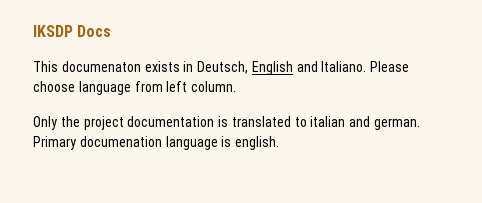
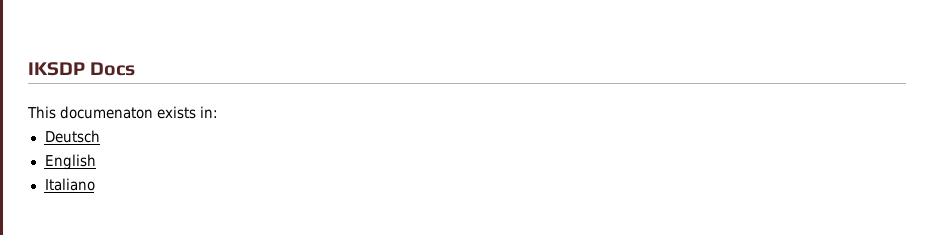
- This documenaton exists in Deutsch, English and Italiano. Please choose language from left column.
- Only the project documentation is translated to italian and german. Primary documenation language is english.
+ This documenaton exists in:
+ Deutsch
+ English
+ Italiano

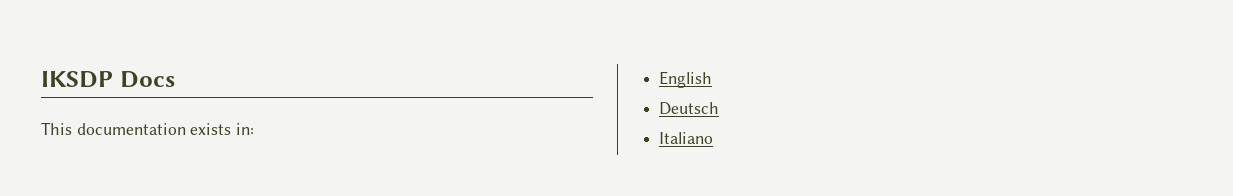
- This documenaton exists in:
+ This documentation exists in:
+ English
- English

